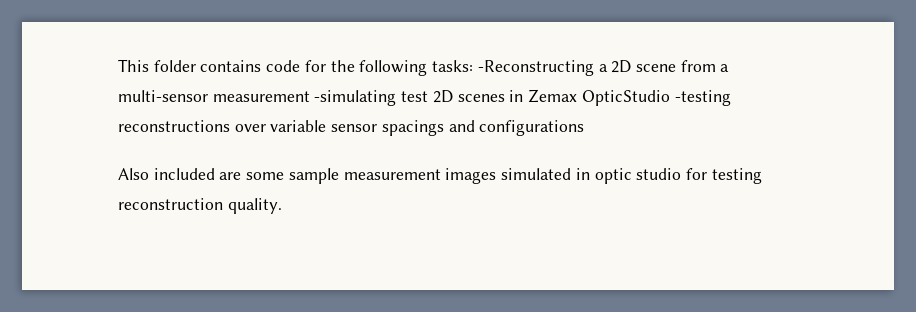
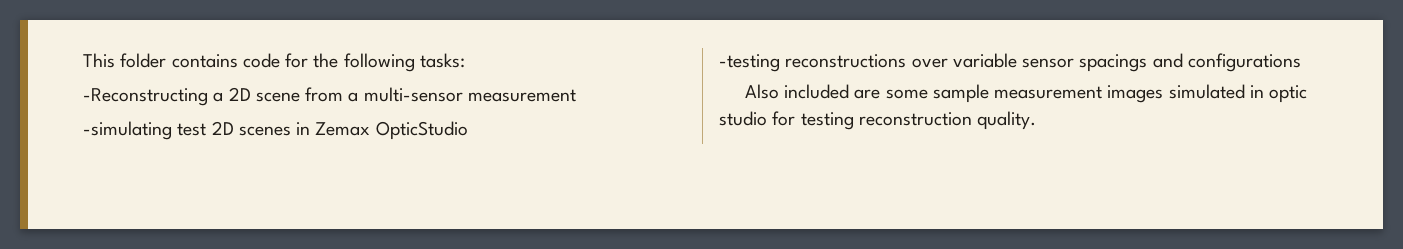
- This folder contains code for the following tasks: -Reconstructing a 2D scene from a multi-sensor measurement -simulating test 2D scenes in Zemax OpticStudio -testing reconstructions over variable sensor spacings and configurations
+ This folder contains code for the following tasks:
+ -Reconstructing a 2D scene from a multi-sensor measurement
+ -simulating test 2D scenes in Zemax OpticStudio
+ -testing reconstructions over variable sensor spacings and configurations

